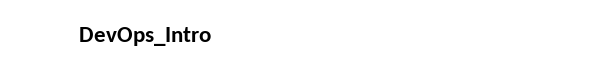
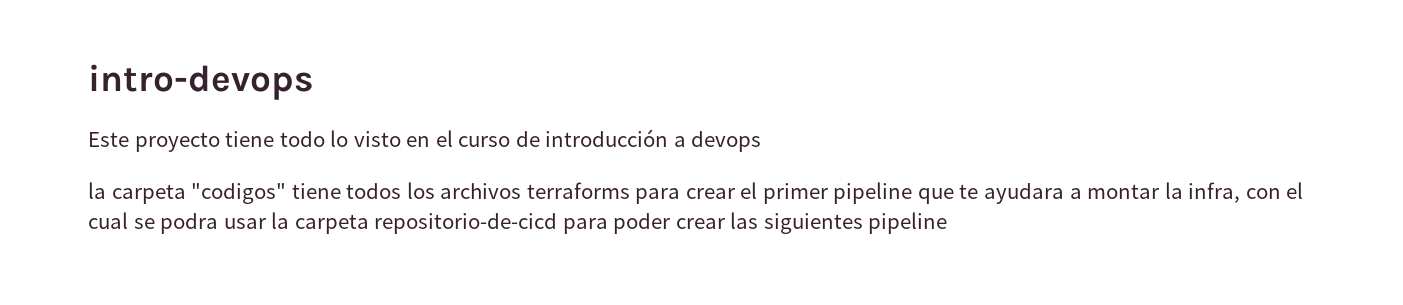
- DevOps_Intro
+ intro-devops
+ Este proyecto tiene todo lo visto en el curso de introducción a devops
+ la carpeta "codigos" tiene todos los archivos terraforms para crear el primer pipeline que te ayudara a montar la infra, con el cual se podra usar la carpeta repositorio-de-cicd para poder crear las siguientes pipeline

